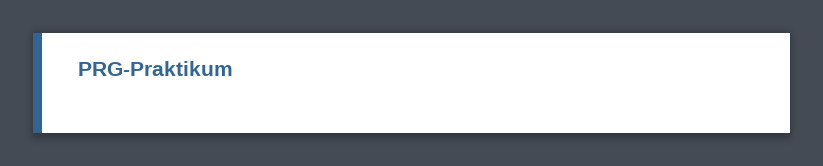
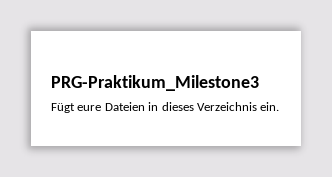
- PRG-Praktikum
+ PRG-Praktikum_Milestone3
+ Fügt eure Dateien in dieses Verzeichnis ein.

